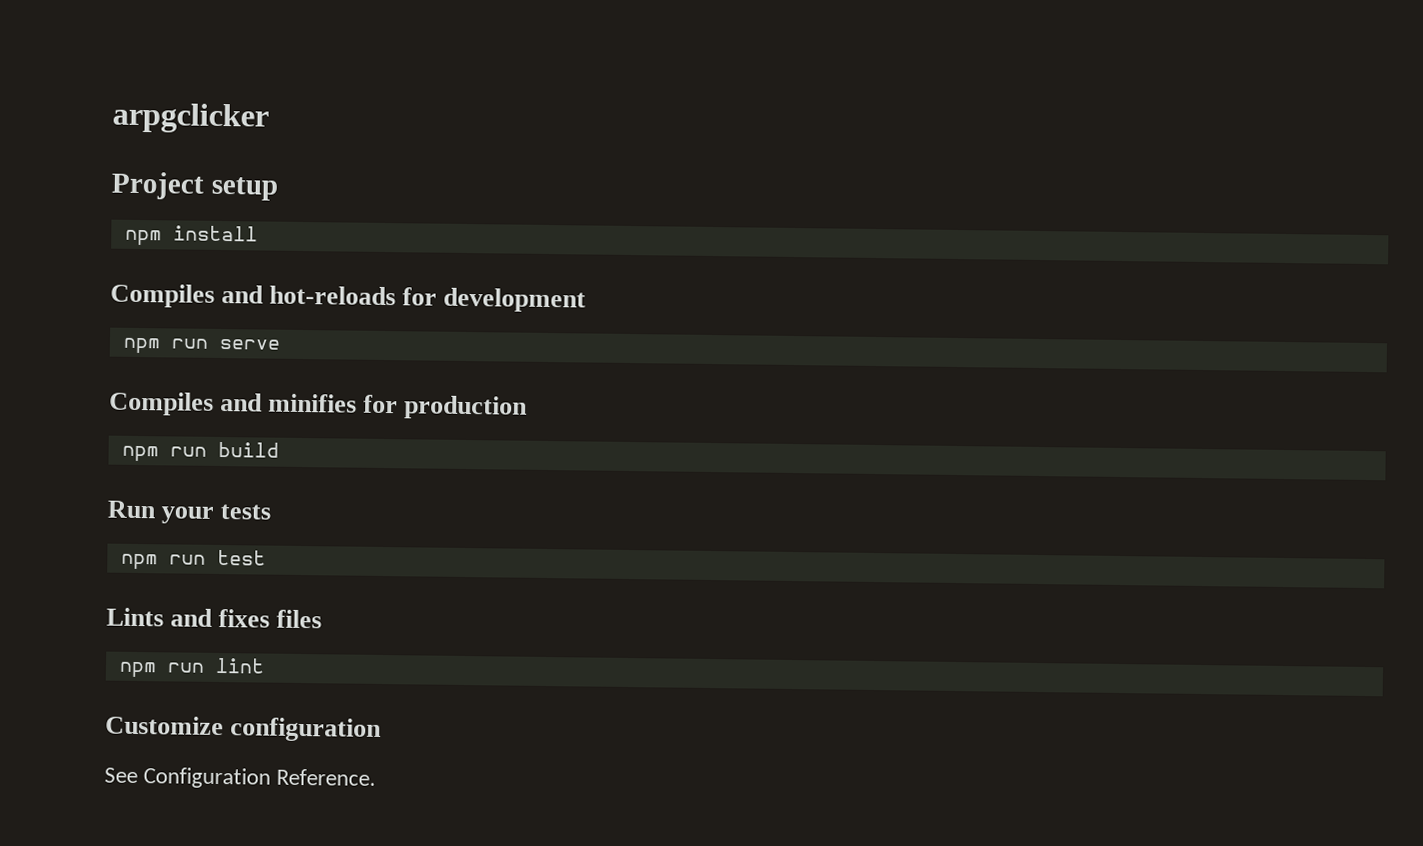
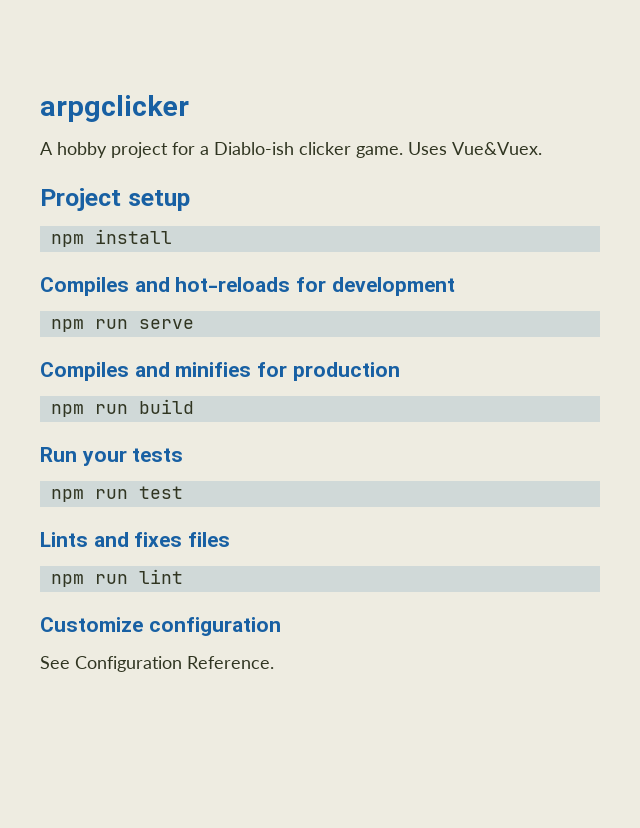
+ A hobby project for a Diablo-ish clicker game. Uses Vue&Vuex.

